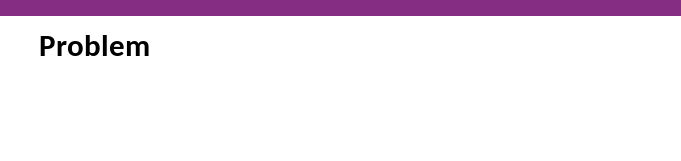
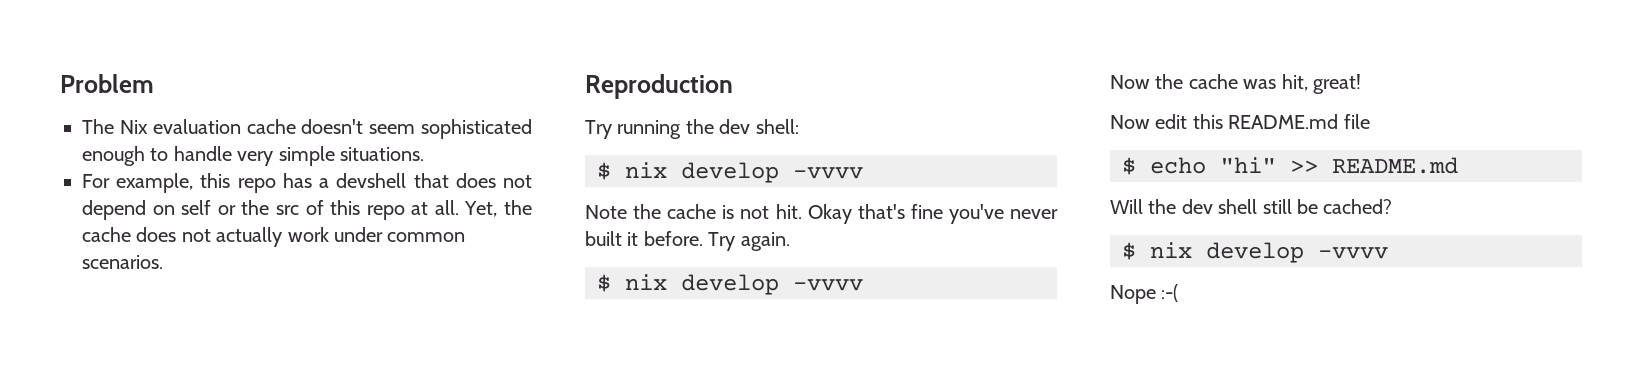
+ The Nix evaluation cache doesn't seem sophisticated enough to handle very simple situations.
+ For example, this repo has a devshell that does not depend on self or the src of this repo at all. Yet, the cache does not actually work under common scenarios.
+ Reproduction
+ Try running the dev shell:
+ $ nix develop -vvvv
+ Note the cache is not hit. Okay that's fine you've never built it before. Try again.
+ $ nix develop -vvvv
+ Now the cache was hit, great!
+ Now edit this README.md file
+ $ echo "hi" >> README.md
+ Will the dev shell still be cached?
+ $ nix develop -vvvv
+ Nope :-(

